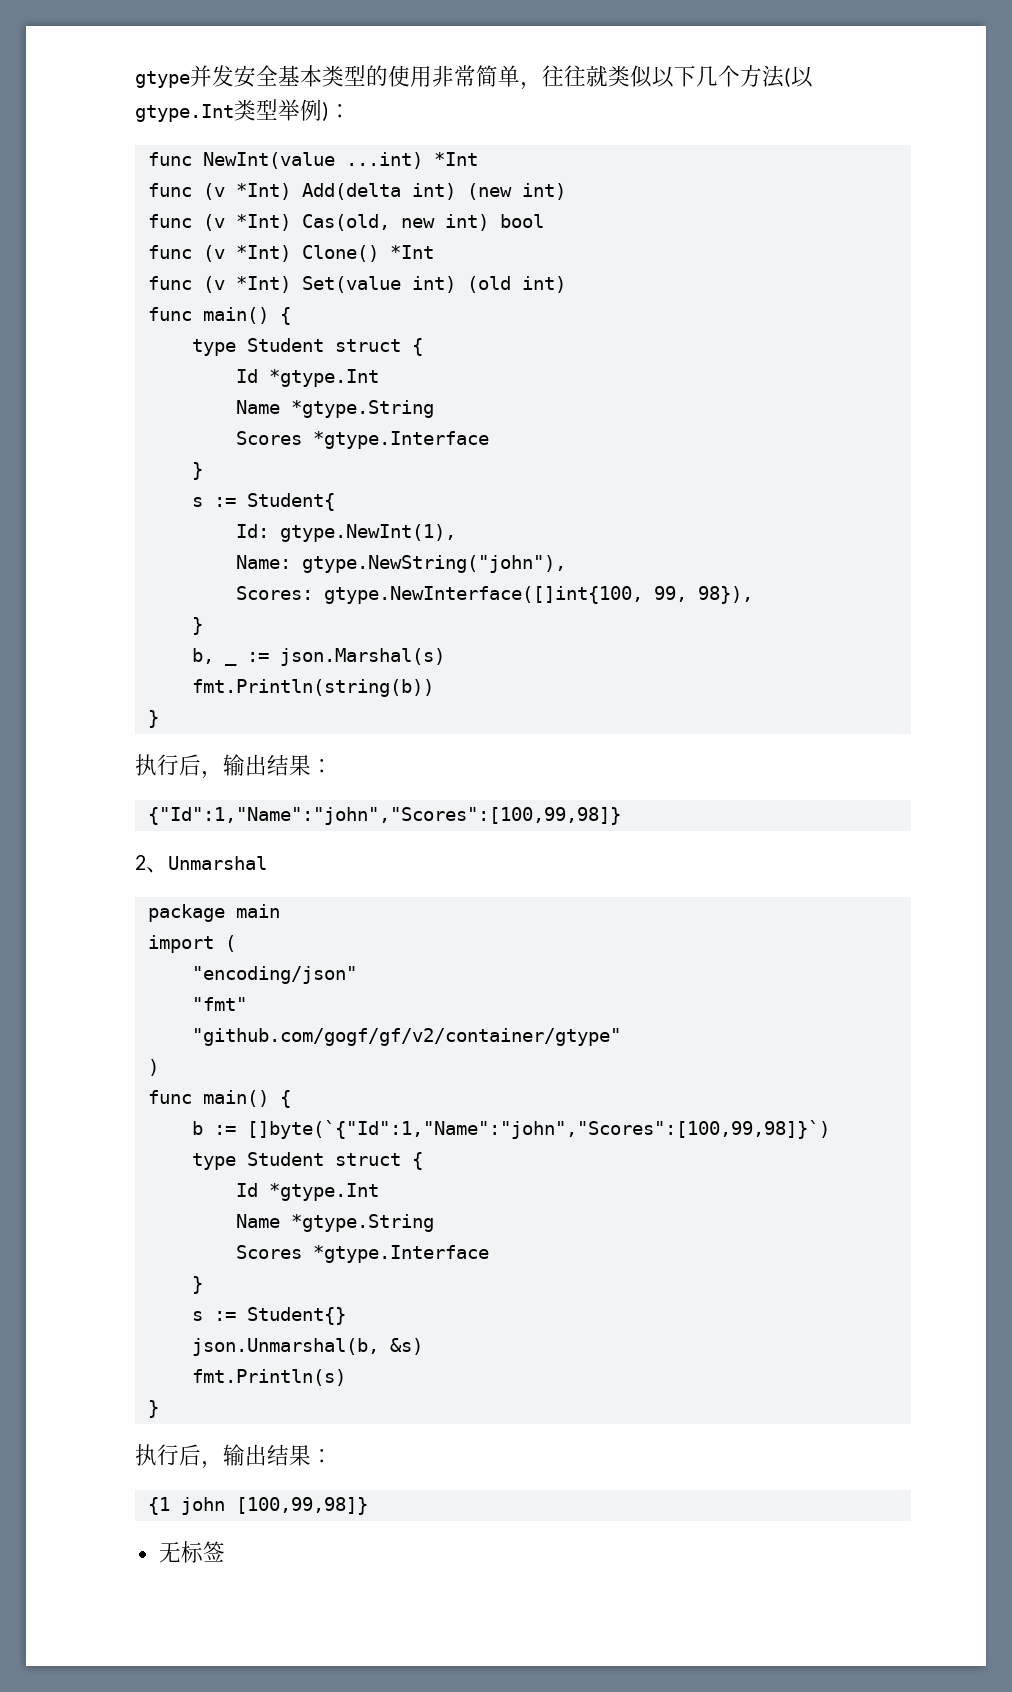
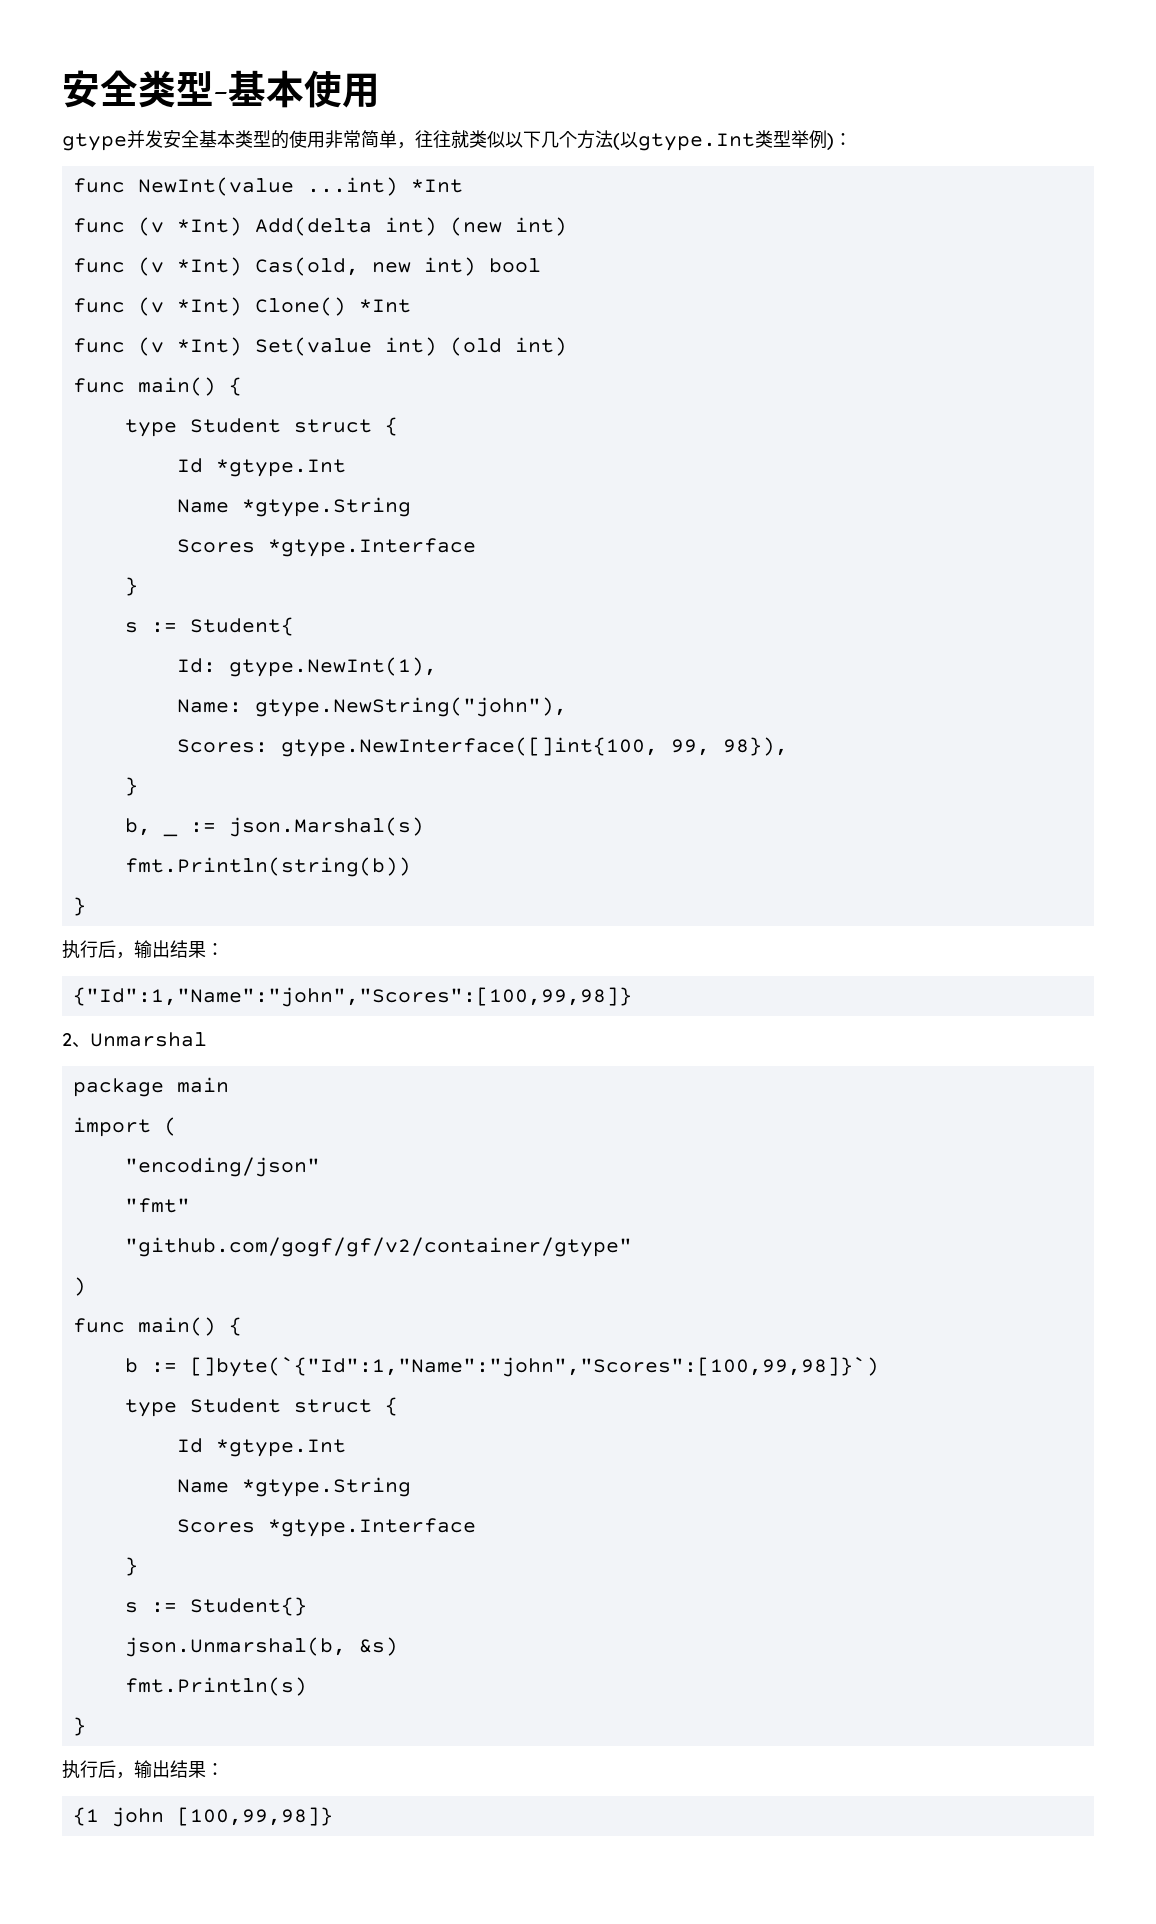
+ 安全类型-基本使用
- 无标签

